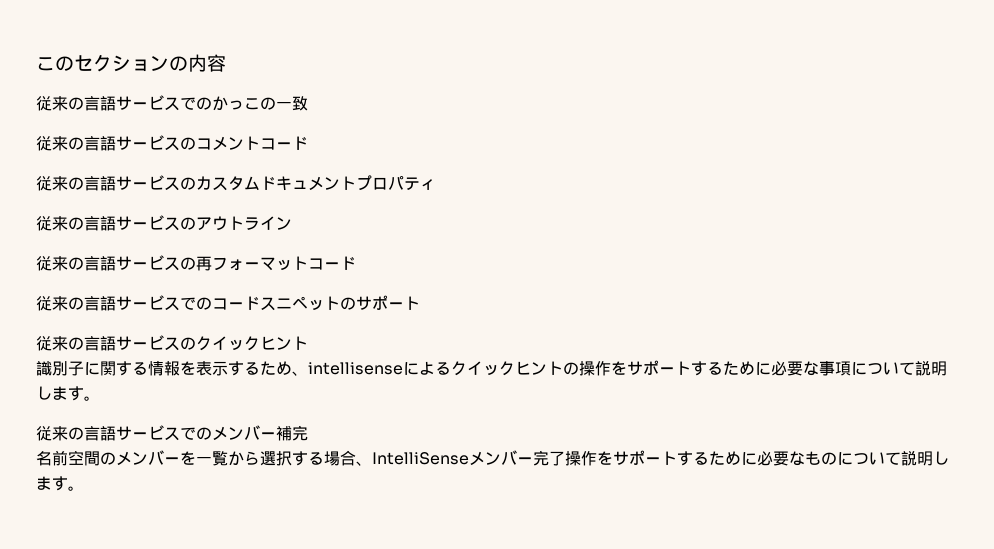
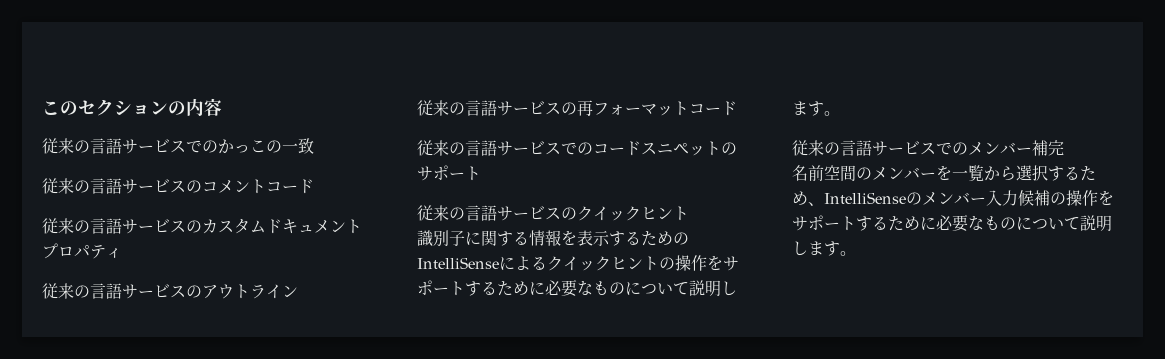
- 識別子に関する情報を表示するため、intellisenseによるクイックヒントの操作をサポートするために必要な事項について説明します。
+ 識別子に関する情報を表示するためのIntelliSenseによるクイックヒントの操作をサポートするために必要なものについて説明します。
- 名前空間のメンバーを一覧から選択する場合、IntelliSenseメンバー完了操作をサポートするために必要なものについて説明します。
+ 名前空間のメンバーを一覧から選択するため、IntelliSenseのメンバー入力候補の操作をサポートするために必要なものについて説明します。

